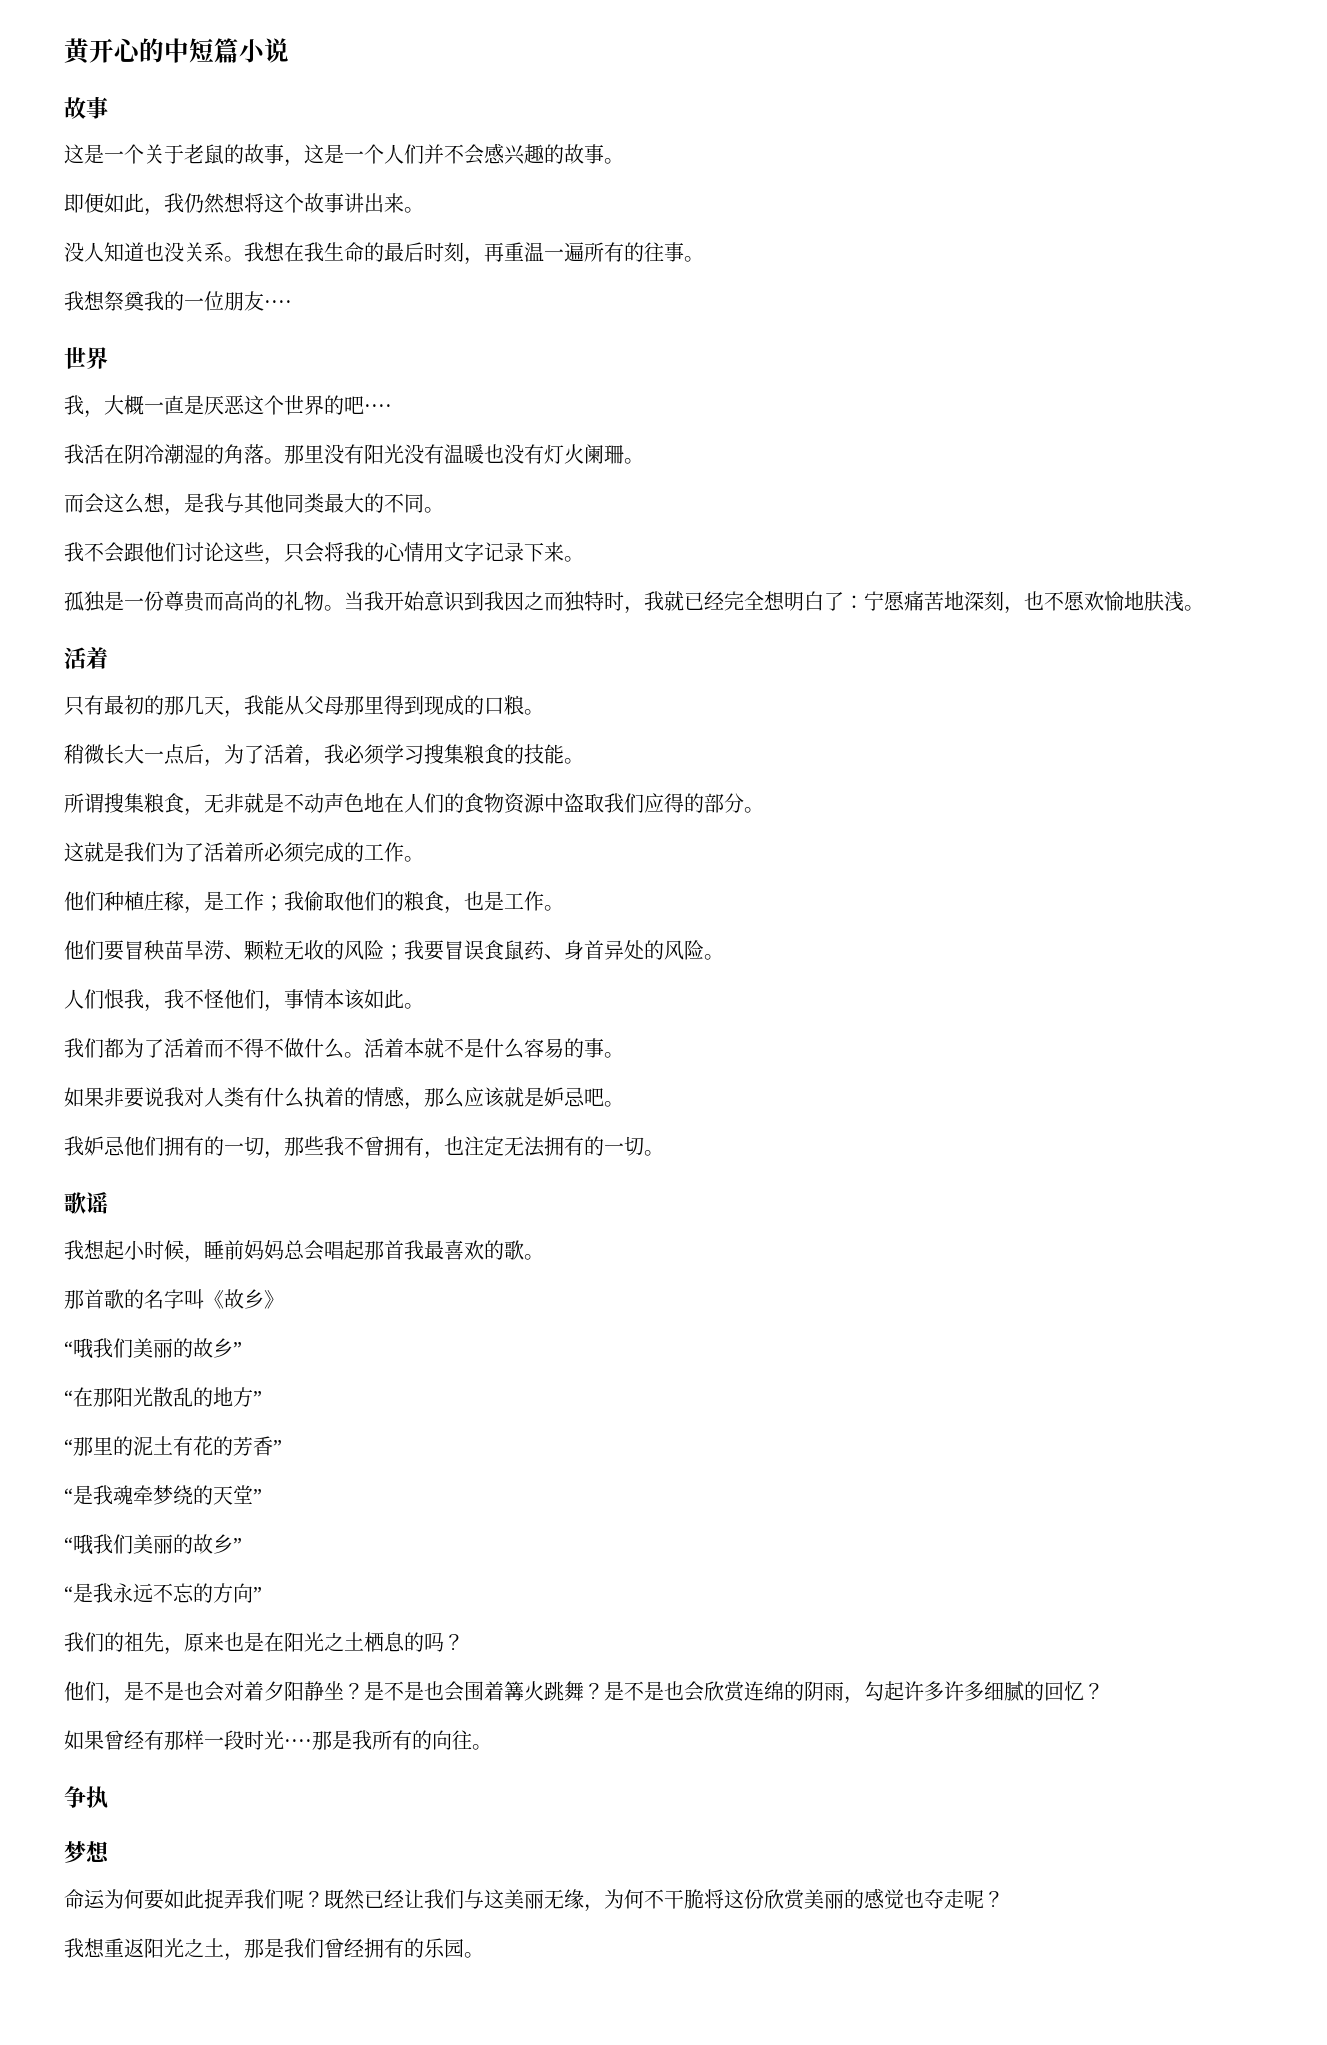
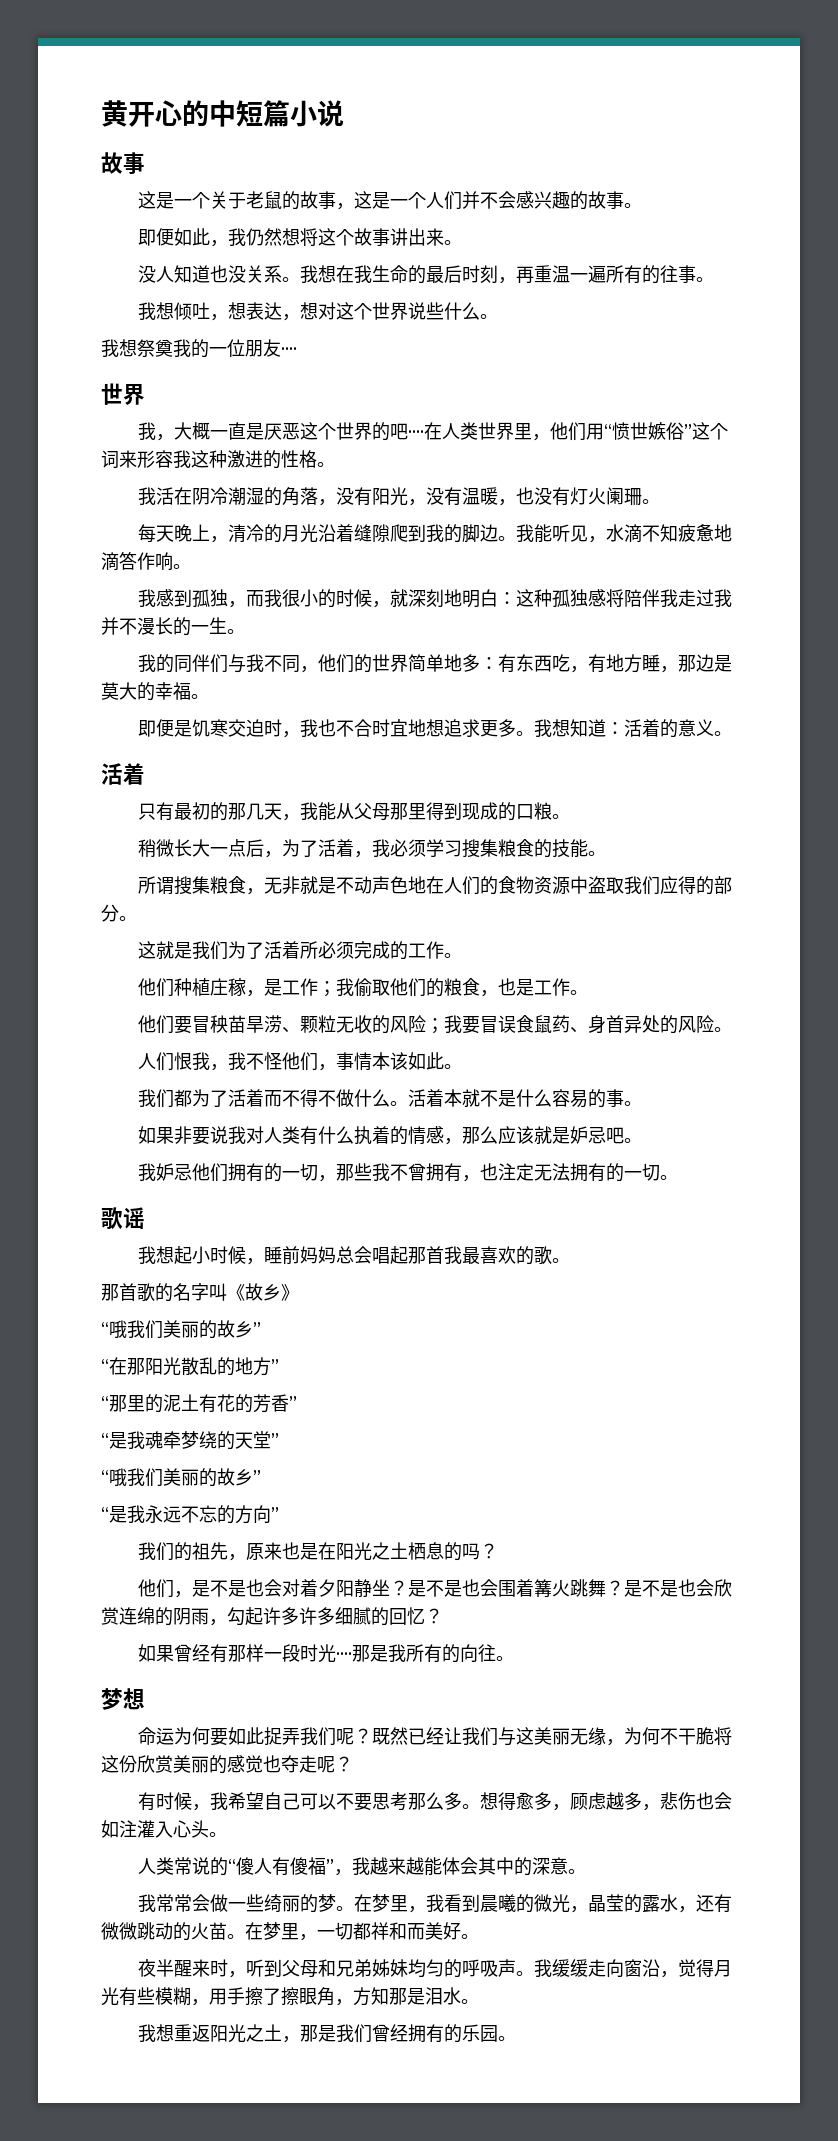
+ 我想倾吐，想表达，想对这个世界说些什么。
- 我，大概一直是厌恶这个世界的吧····
+ 我，大概一直是厌恶这个世界的吧····在人类世界里，他们用“愤世嫉俗”这个词来形容我这种激进的性格。
- 我活在阴冷潮湿的角落。那里没有阳光没有温暖也没有灯火阑珊。
+ 我活在阴冷潮湿的角落，没有阳光，没有温暖，也没有灯火阑珊。
- 而会这么想，是我与其他同类最大的不同。
- 我不会跟他们讨论这些，只会将我的心情用文字记录下来。
- 孤独是一份尊贵而高尚的礼物。当我开始意识到我因之而独特时，我就已经完全想明白了：宁愿痛苦地深刻，也不愿欢愉地肤浅。
+ 每天晚上，清冷的月光沿着缝隙爬到我的脚边。我能听见，水滴不知疲惫地滴答作响。
+ 我感到孤独，而我很小的时候，就深刻地明白：这种孤独感将陪伴我走过我并不漫长的一生。
+ 我的同伴们与我不同，他们的世界简单地多：有东西吃，有地方睡，那边是莫大的幸福。
+ 即便是饥寒交迫时，我也不合时宜地想追求更多。我想知道：活着的意义。
- 争执
+ 有时候，我希望自己可以不要思考那么多。想得愈多，顾虑越多，悲伤也会如注灌入心头。
+ 人类常说的“傻人有傻福”，我越来越能体会其中的深意。
+ 我常常会做一些绮丽的梦。在梦里，我看到晨曦的微光，晶莹的露水，还有微微跳动的火苗。在梦里，一切都祥和而美好。
+ 夜半醒来时，听到父母和兄弟姊妹均匀的呼吸声。我缓缓走向窗沿，觉得月光有些模糊，用手擦了擦眼角，方知那是泪水。

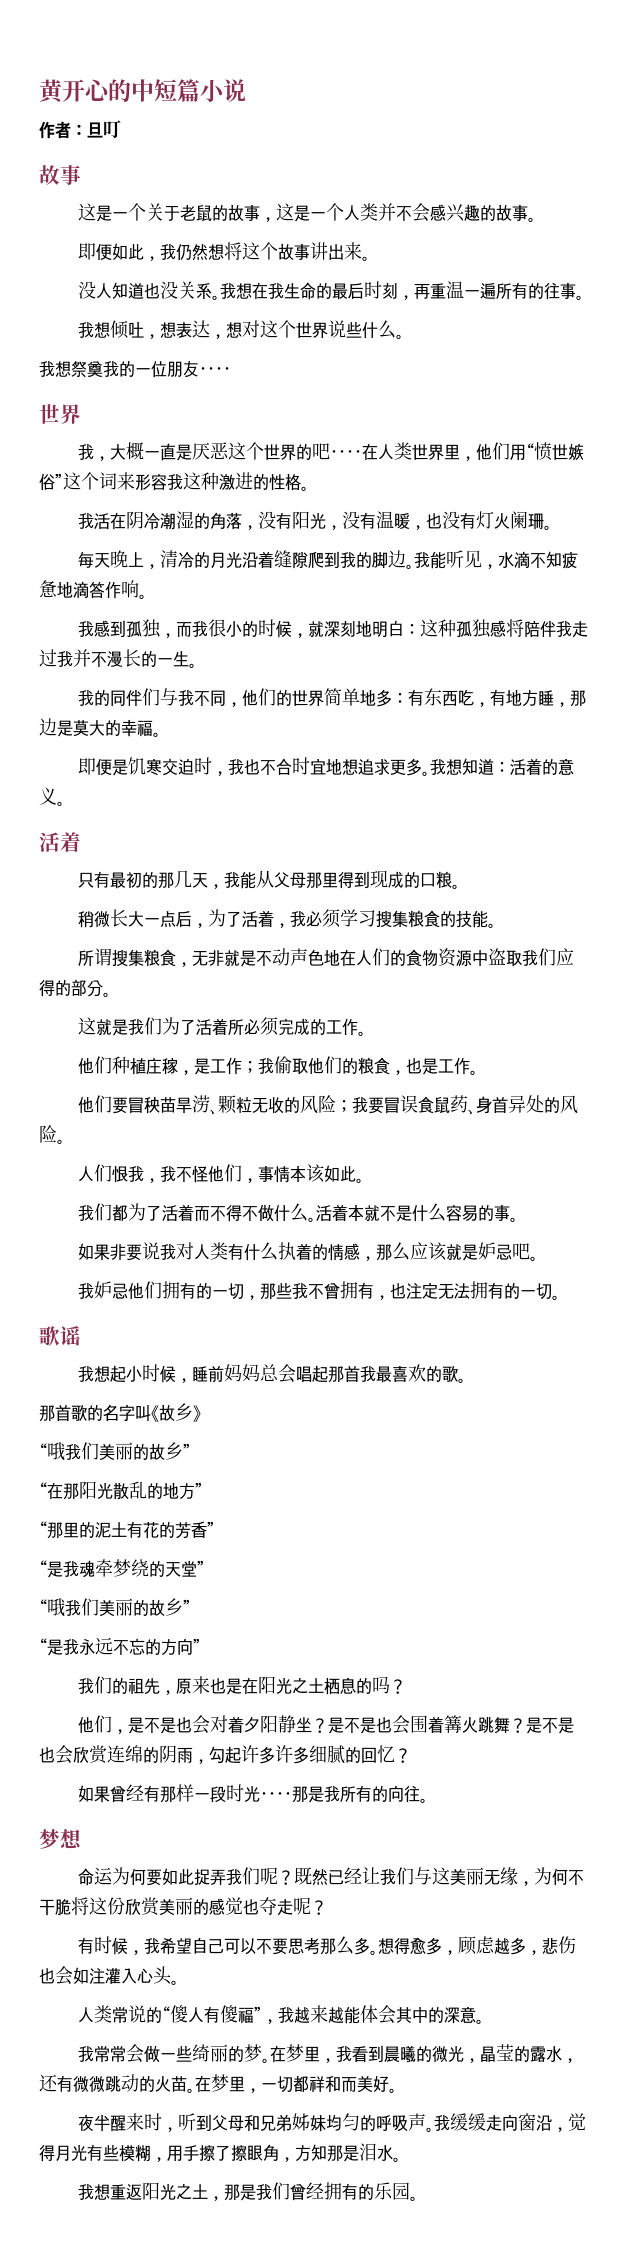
+ 作者：旦叮
- 这是一个关于老鼠的故事，这是一个人们并不会感兴趣的故事。
+ 这是一个关于老鼠的故事，这是一个人类并不会感兴趣的故事。

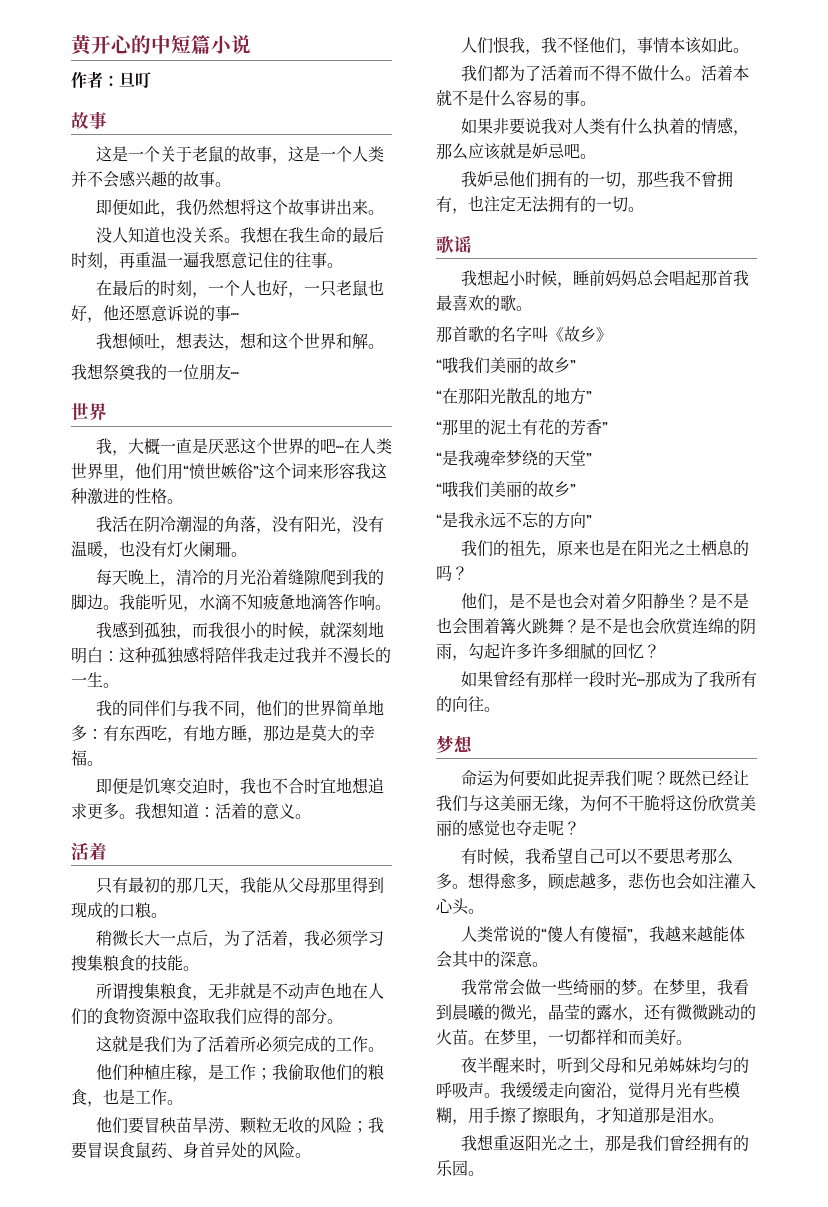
- 我想在我生命的最后时刻，再重温一遍所有的往事。
+ 我想在我生命的最后时刻，再重温一遍我愿意记住的往事。
+ 在最后的时刻，一个人也好，一只老鼠也好，他还愿意诉说的事····
- 我想倾吐，想表达，想对这个世界说些什么。
+ 我想倾吐，想表达，想和这个世界和解。
- 如果曾经有那样一段时光····那是我所有的向往。
+ 如果曾经有那样一段时光····那成为了我所有的向往。
- 我缓缓走向窗沿，觉得月光有些模糊，用手擦了擦眼角，方知那是泪水。
+ 我缓缓走向窗沿，觉得月光有些模糊，用手擦了擦眼角，才知道那是泪水。

